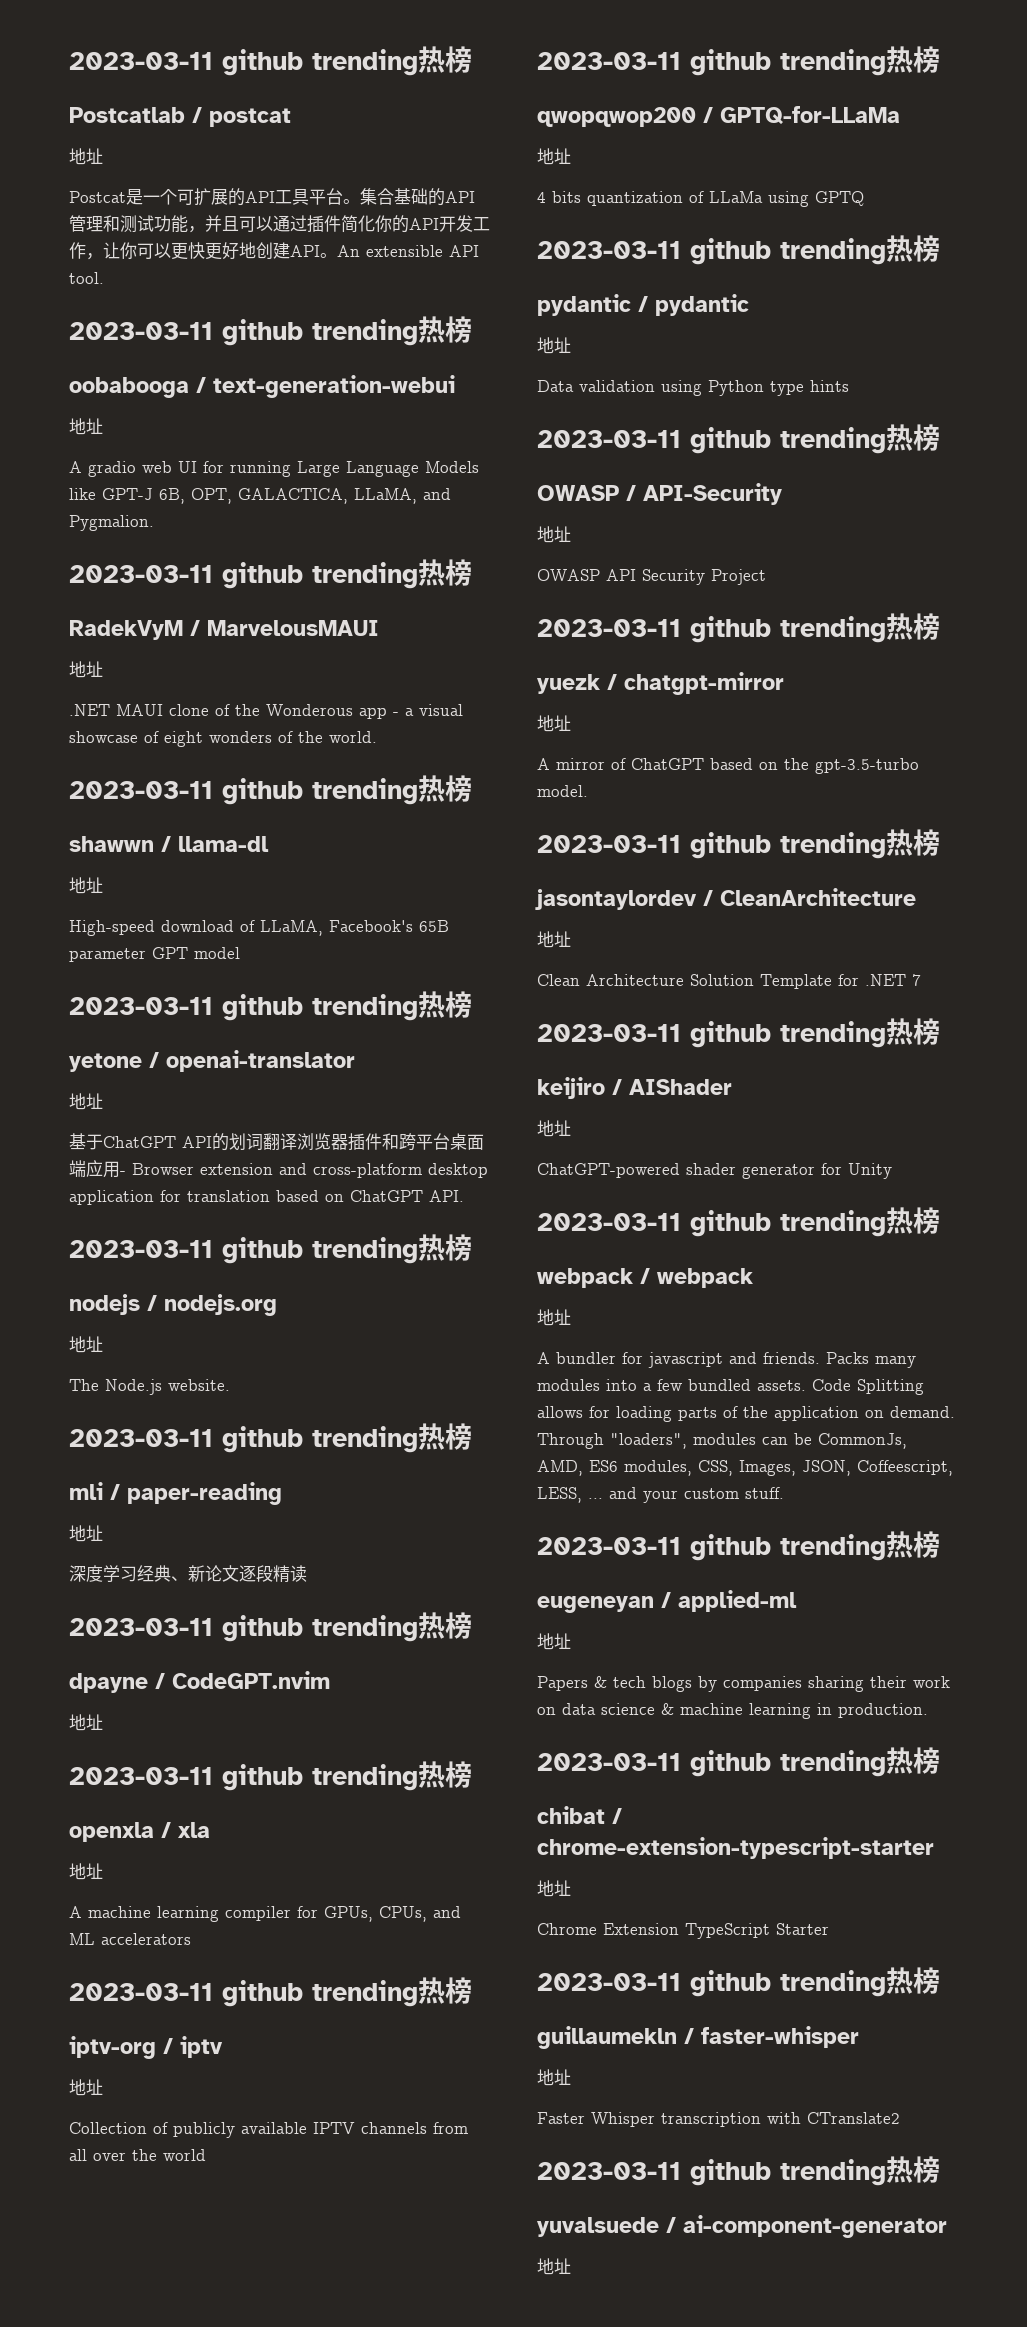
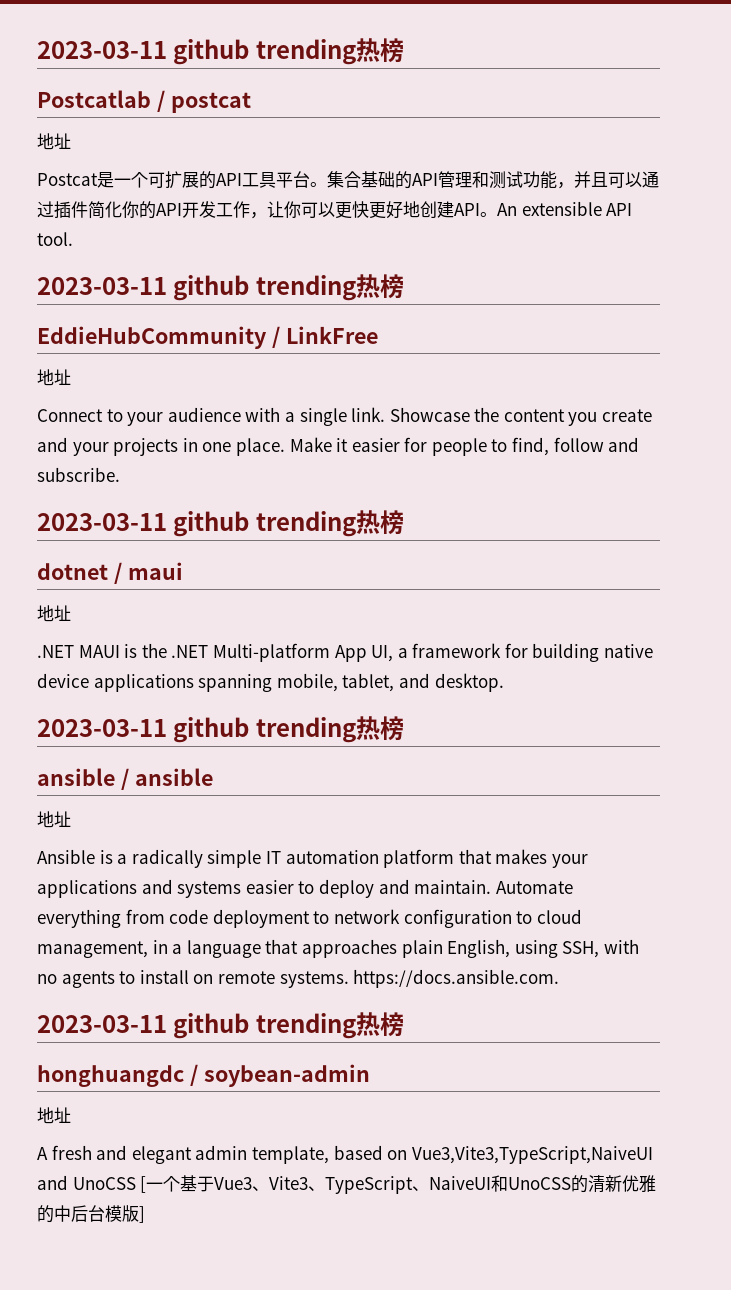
- oobabooga / text-generation-webui
+ EddieHubCommunity / LinkFree
  地址
- A gradio web UI for running Large Language Models like GPT-J 6B, OPT, GALACTICA, LLaMA, and Pygmalion.
+ Connect to your audience with a single link. Showcase the content you create and your projects in one place. Make it easier for people to find, follow and subscribe.
  2023-03-11 github trending热榜
- RadekVyM / MarvelousMAUI
+ dotnet / maui
- .NET MAUI clone of the Wonderous app - a visual showcase of eight wonders of the world.
+ .NET MAUI is the .NET Multi-platform App UI, a framework for building native device applications spanning mobile, tablet, and desktop.
  2023-03-11 github trending热榜
- shawwn / llama-dl
+ ansible / ansible
  地址
- High-speed download of LLaMA, Facebook's 65B parameter GPT model
+ Ansible is a radically simple IT automation platform that makes your applications and systems easier to deploy and maintain. Automate everything from code deployment to network configuration to cloud management, in a language that approaches plain English, using SSH, with no agents to install on remote systems. https://docs.ansible.com.
  2023-03-11 github trending热榜
- yetone / openai-translator
+ honghuangdc / soybean-admin
  地址
- 基于ChatGPT API的划词翻译浏览器插件和跨平台桌面端应用- Browser extension and cross-platform desktop application for translation based on ChatGPT API.
- 2023-03-11 github trending热榜
- nodejs / nodejs.org
- 地址
- The Node.js website.
- 2023-03-11 github trending热榜
- mli / paper-reading
- 地址
- 深度学习经典、新论文逐段精读
- 2023-03-11 github trending热榜
- dpayne / CodeGPT.nvim
- 地址
- 2023-03-11 github trending热榜
- openxla / xla
- 地址
- A machine learning compiler for GPUs, CPUs, and ML accelerators
- 2023-03-11 github trending热榜
- iptv-org / iptv
- 地址
- Collection of publicly available IPTV channels from all over the world
- 2023-03-11 github trending热榜
- qwopqwop200 / GPTQ-for-LLaMa
- 地址
- 4 bits quantization of LLaMa using GPTQ
- 2023-03-11 github trending热榜
- pydantic / pydantic
- 地址
- Data validation using Python type hints
- 2023-03-11 github trending热榜
- OWASP / API-Security
- 地址
- OWASP API Security Project
- 2023-03-11 github trending热榜
- yuezk / chatgpt-mirror
- 地址
- A mirror of ChatGPT based on the gpt-3.5-turbo model.
- 2023-03-11 github trending热榜
- jasontaylordev / CleanArchitecture
- 地址
- Clean Architecture Solution Template for .NET 7
- 2023-03-11 github trending热榜
- keijiro / AIShader
- 地址
- ChatGPT-powered shader generator for Unity
- 2023-03-11 github trending热榜
- webpack / webpack
- 地址
- A bundler for javascript and friends. Packs many modules into a few bundled assets. Code Splitting allows for loading parts of the application on demand. Through "loaders", modules can be CommonJs, AMD, ES6 modules, CSS, Images, JSON, Coffeescript, LESS, ... and your custom stuff.
- 2023-03-11 github trending热榜
- eugeneyan / applied-ml
- 地址
- Papers & tech blogs by companies sharing their work on data science & machine learning in production.
- 2023-03-11 github trending热榜
- chibat / chrome-extension-typescript-starter
- 地址
- Chrome Extension TypeScript Starter
- 2023-03-11 github trending热榜
- guillaumekln / faster-whisper
- 地址
- Faster Whisper transcription with CTranslate2
- 2023-03-11 github trending热榜
- yuvalsuede / ai-component-generator
- 地址
+ A fresh and elegant admin template, based on Vue3,Vite3,TypeScript,NaiveUI and UnoCSS [一个基于Vue3、Vite3、TypeScript、NaiveUI和UnoCSS的清新优雅的中后台模版]

